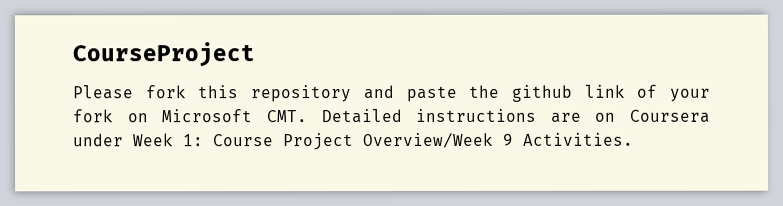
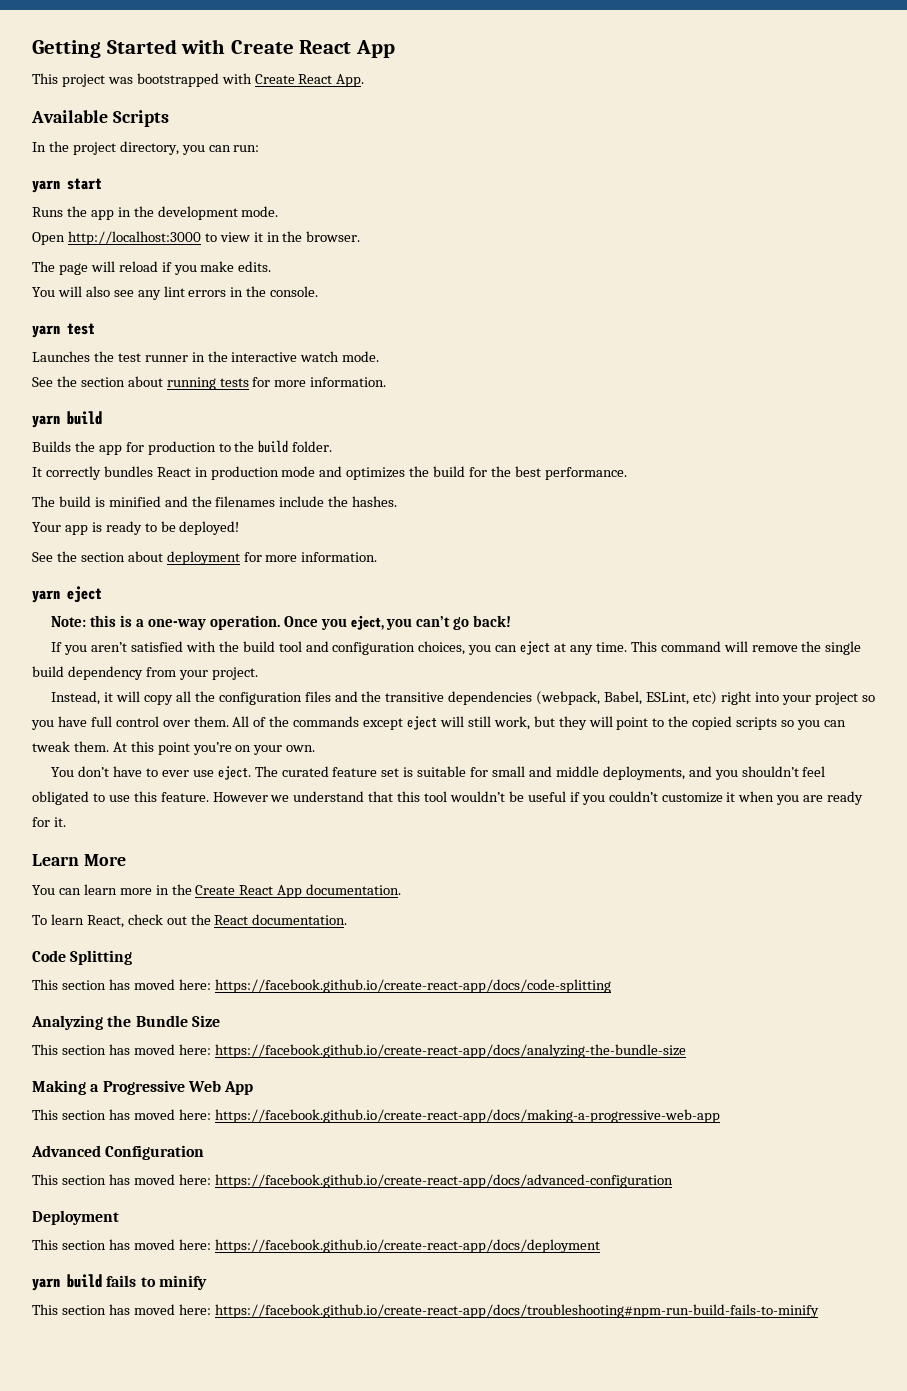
- CourseProject
- Please fork this repository and paste the github link of your fork on Microsoft CMT. Detailed instructions are on Coursera under Week 1: Course Project Overview/Week 9 Activities.
+ Getting Started with Create React App
+ This project was bootstrapped with Create React App.
+ Available Scripts
+ In the project directory, you can run:
+ yarn start
+ Runs the app in the development mode.
+ Open http://localhost:3000 to view it in the browser.
+ The page will reload if you make edits.
+ You will also see any lint errors in the console.
+ yarn test
+ Launches the test runner in the interactive watch mode.
+ See the section about running tests for more information.
+ yarn build
+ Builds the app for production to the build folder.
+ It correctly bundles React in production mode and optimizes the build for the best performance.
+ The build is minified and the filenames include the hashes.
+ Your app is ready to be deployed!
+ See the section about deployment for more information.
+ yarn eject
+ Note: this is a one-way operation. Once you eject, you can’t go back!
+ If you aren’t satisfied with the build tool and configuration choices, you can eject at any time. This command will remove the single build dependency from your project.
+ Instead, it will copy all the configuration files and the transitive dependencies (webpack, Babel, ESLint, etc) right into your project so you have full control over them. All of the commands except eject will still work, but they will point to the copied scripts so you can tweak them. At this point you’re on your own.
+ You don’t have to ever use eject. The curated feature set is suitable for small and middle deployments, and you shouldn’t feel obligated to use this feature. However we understand that this tool wouldn’t be useful if you couldn’t customize it when you are ready for it.
+ Learn More
+ You can learn more in the Create React App documentation.
+ To learn React, check out the React documentation.
+ Code Splitting
+ This section has moved here: https://facebook.github.io/create-react-app/docs/code-splitting
+ Analyzing the Bundle Size
+ This section has moved here: https://facebook.github.io/create-react-app/docs/analyzing-the-bundle-size
+ Making a Progressive Web App
+ This section has moved here: https://facebook.github.io/create-react-app/docs/making-a-progressive-web-app
+ Advanced Configuration
+ This section has moved here: https://facebook.github.io/create-react-app/docs/advanced-configuration
+ Deployment
+ This section has moved here: https://facebook.github.io/create-react-app/docs/deployment
+ yarn build fails to minify
+ This section has moved here: https://facebook.github.io/create-react-app/docs/troubleshooting#npm-run-build-fails-to-minify

